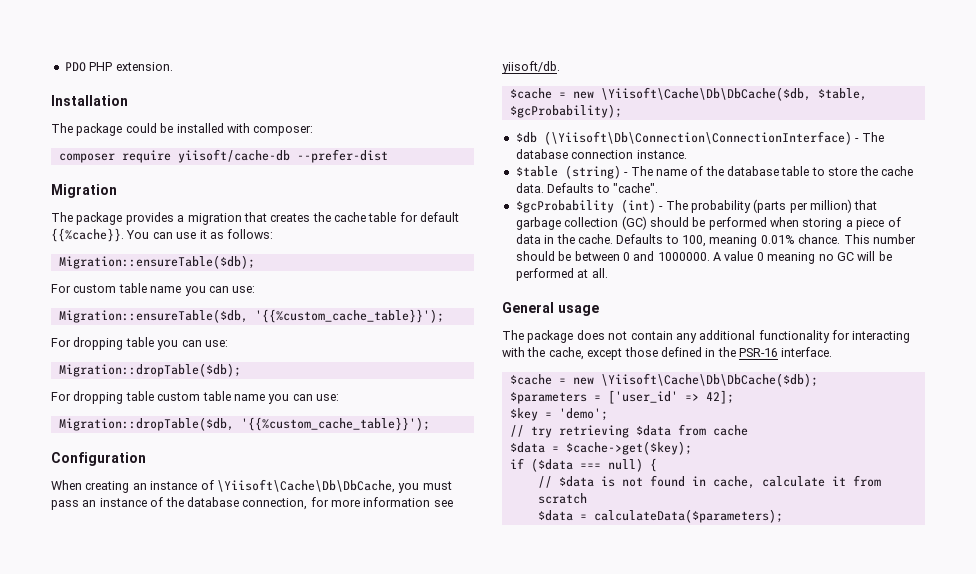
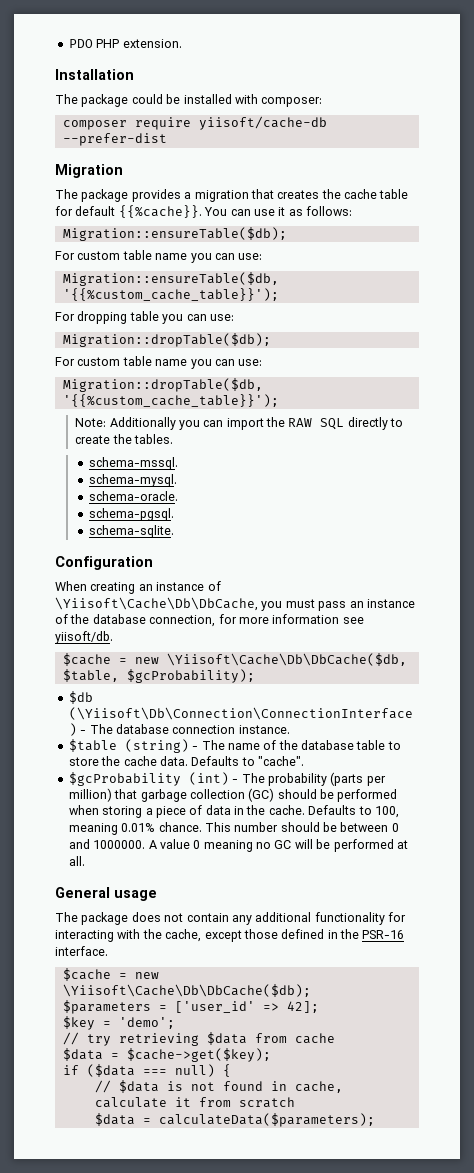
  Migration::dropTable($db);
- For dropping table custom table name you can use:
+ For custom table name you can use:
+ Note: Additionally you can import the RAW SQL directly to create the tables.
+ schema-mssql.
+ schema-mysql.
+ schema-oracle.
+ schema-pgsql.
+ schema-sqlite.

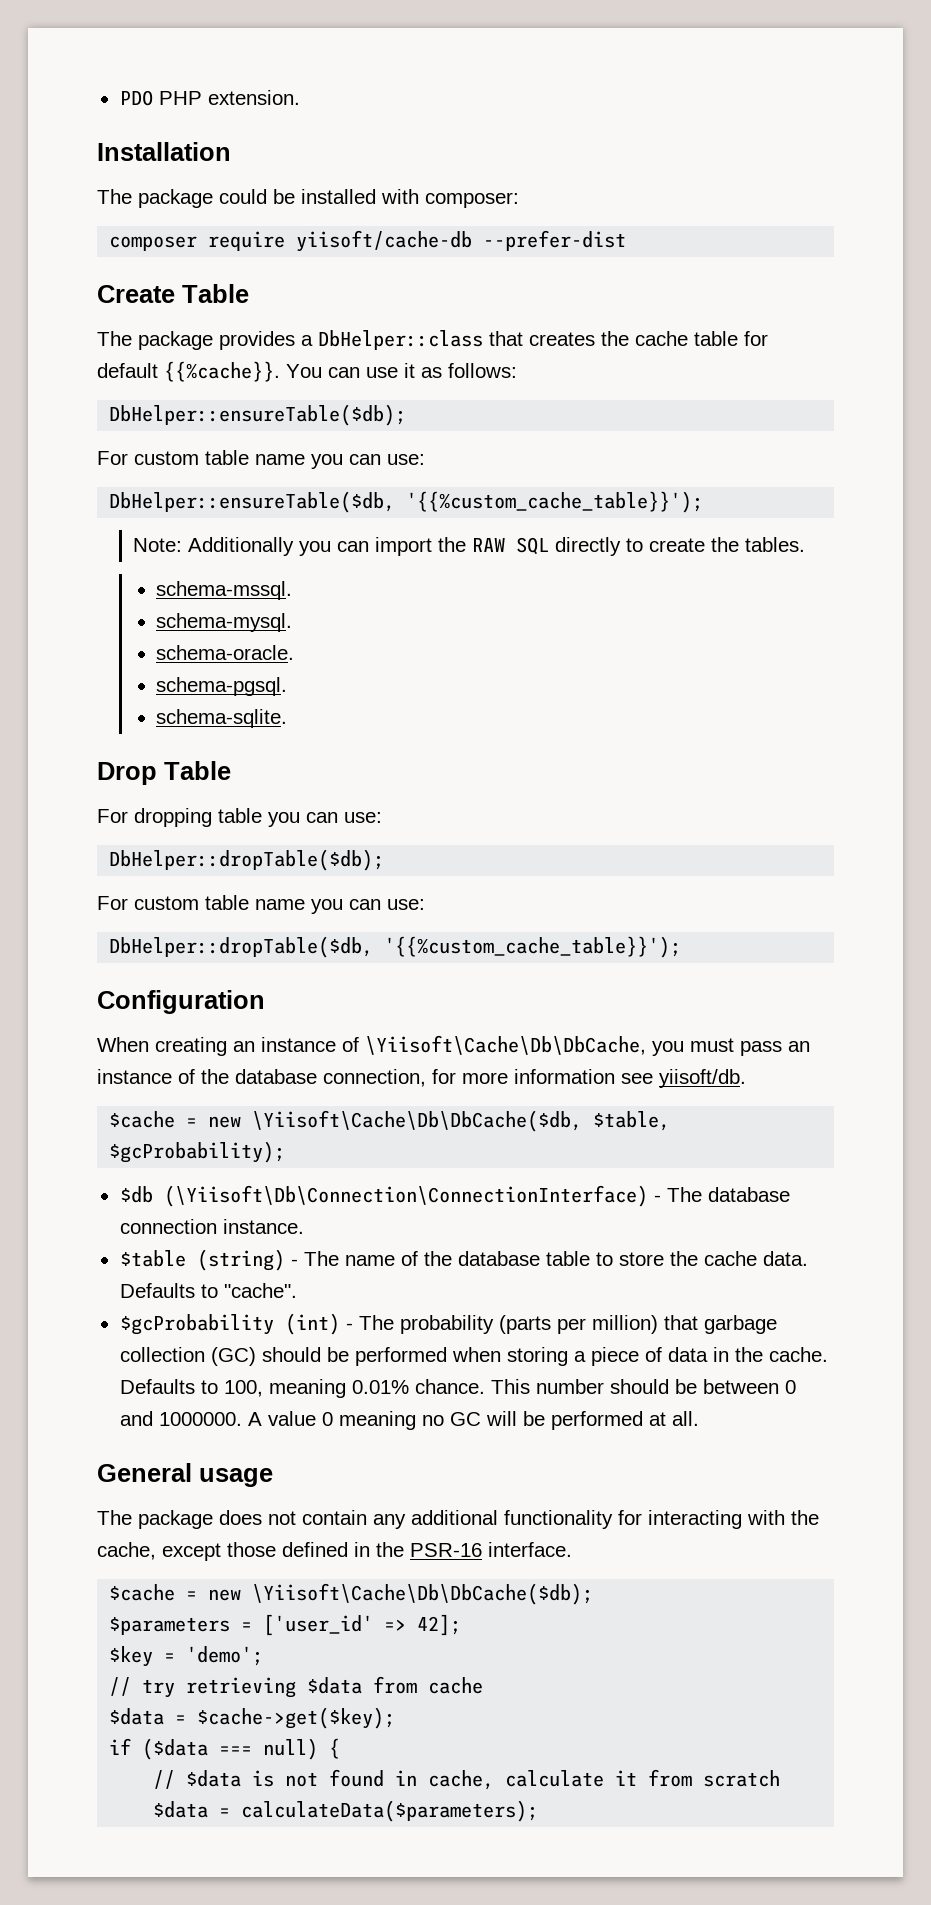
- Migration
+ Create Table
- The package provides a migration that creates the cache table for default {{%cache}}.
+ The package provides a DbHelper::class that creates the cache table for default {{%cache}}.
- Migration::ensureTable($db);
+ DbHelper::ensureTable($db);
  For custom table name you can use:
- Migration::ensureTable($db, '{{%custom_cache_table}}');
- For dropping table you can use:
- Migration::dropTable($db);
- For custom table name you can use:
- Migration::dropTable($db, '{{%custom_cache_table}}');
+ DbHelper::ensureTable($db, '{{%custom_cache_table}}');
+ Drop Table
+ For dropping table you can use:
+ DbHelper::dropTable($db);
+ For custom table name you can use:
+ DbHelper::dropTable($db, '{{%custom_cache_table}}');

